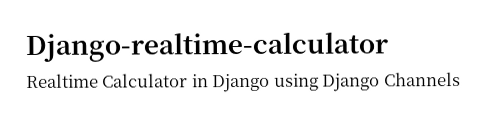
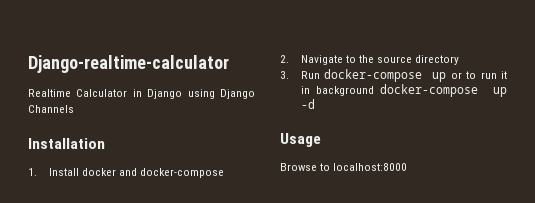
+ Installation
+ 1. Install docker and docker-compose
+ 2. Navigate to the source directory
+ 3. Run docker-compose up or to run it in background docker-compose up -d
+ Usage
+ Browse to localhost:8000

